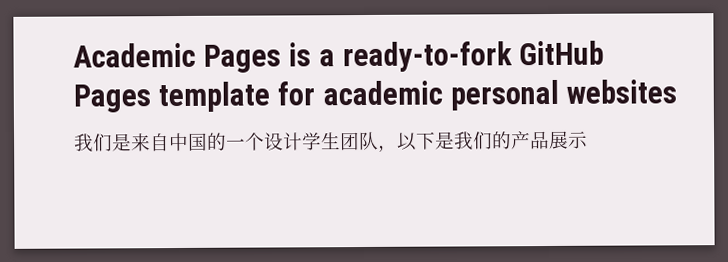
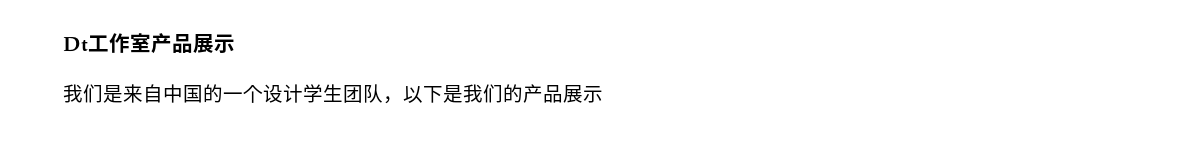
- Academic Pages is a ready-to-fork GitHub Pages template for academic personal websites
+ Dt工作室产品展示

